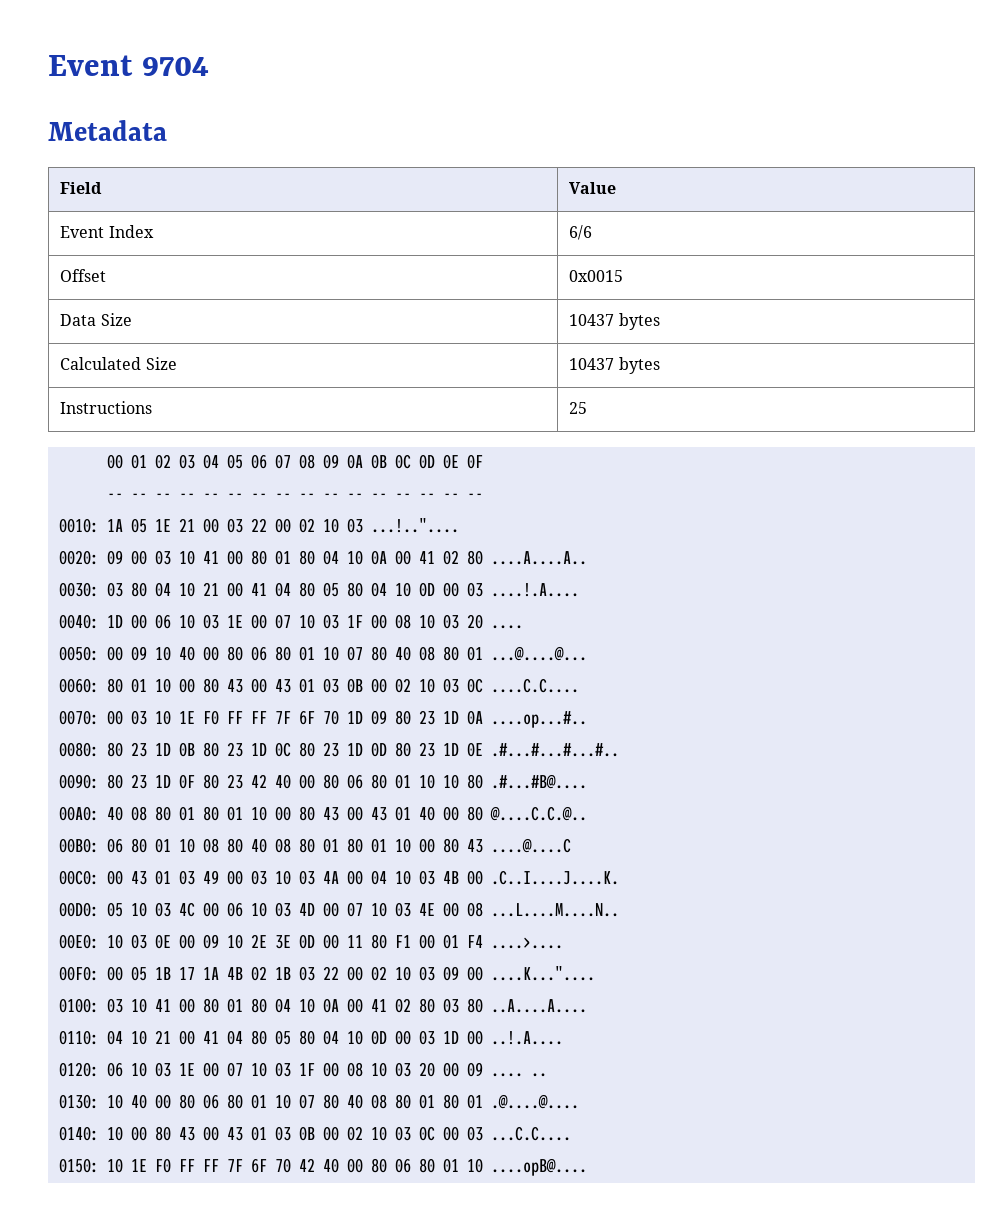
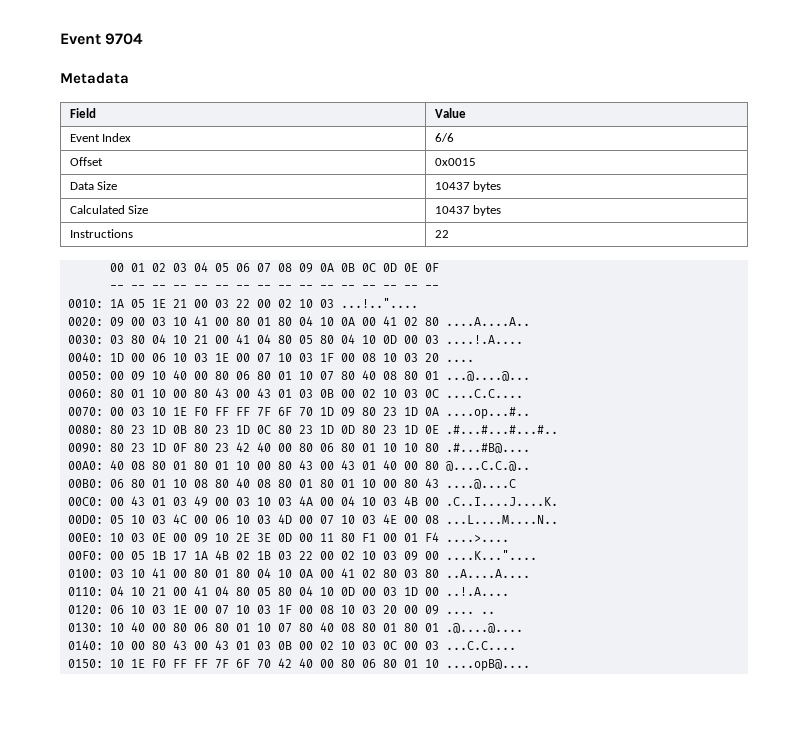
- Instructions | 25
+ Instructions | 22

